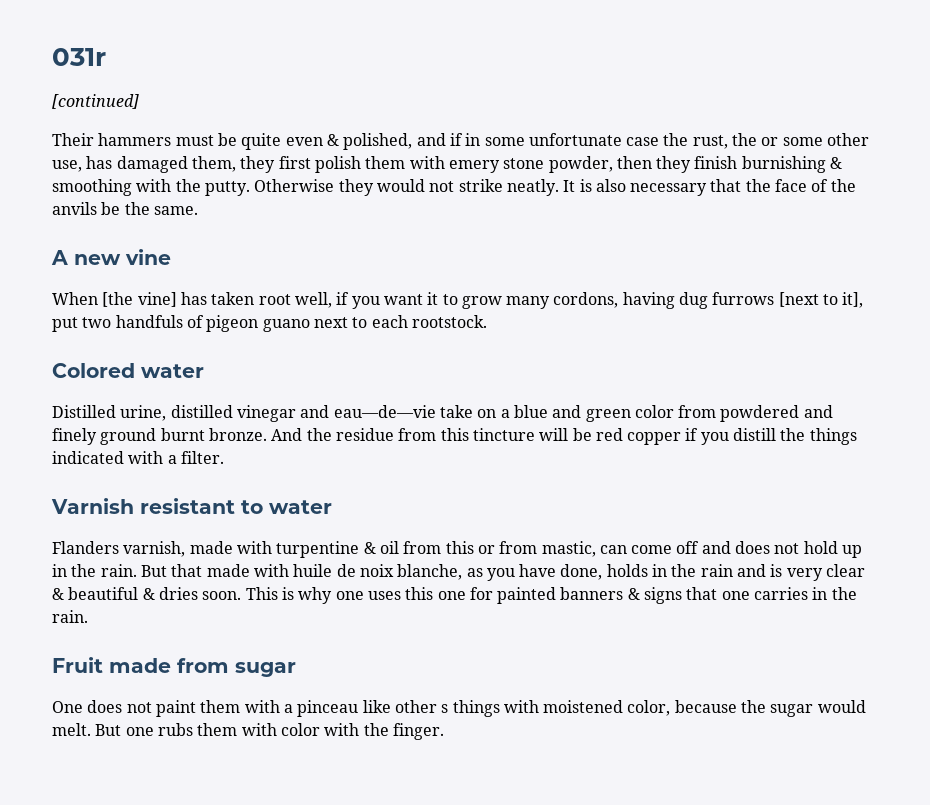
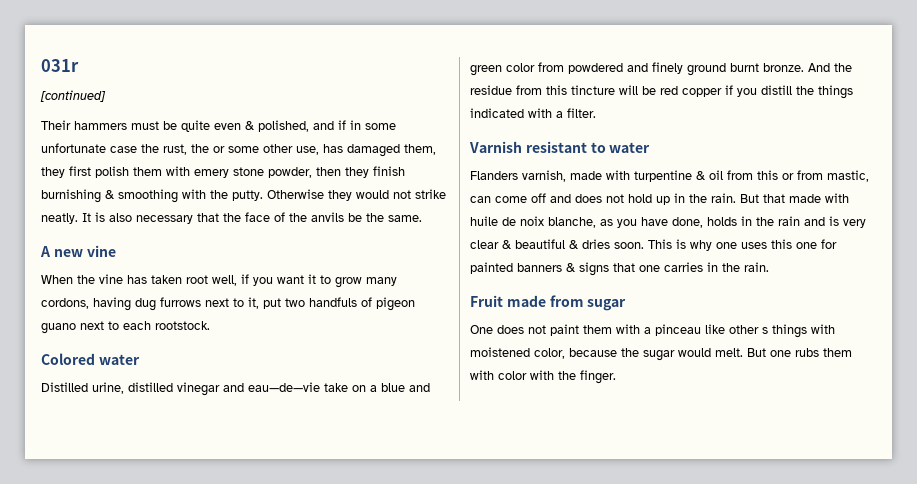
- When [the vine] has taken root well, if you want it to grow many cordons, having dug furrows [next to it], put two handfuls of pigeon guano next to each rootstock.
+ When the vine has taken root well, if you want it to grow many cordons, having dug furrows next to it, put two handfuls of pigeon guano next to each rootstock.

